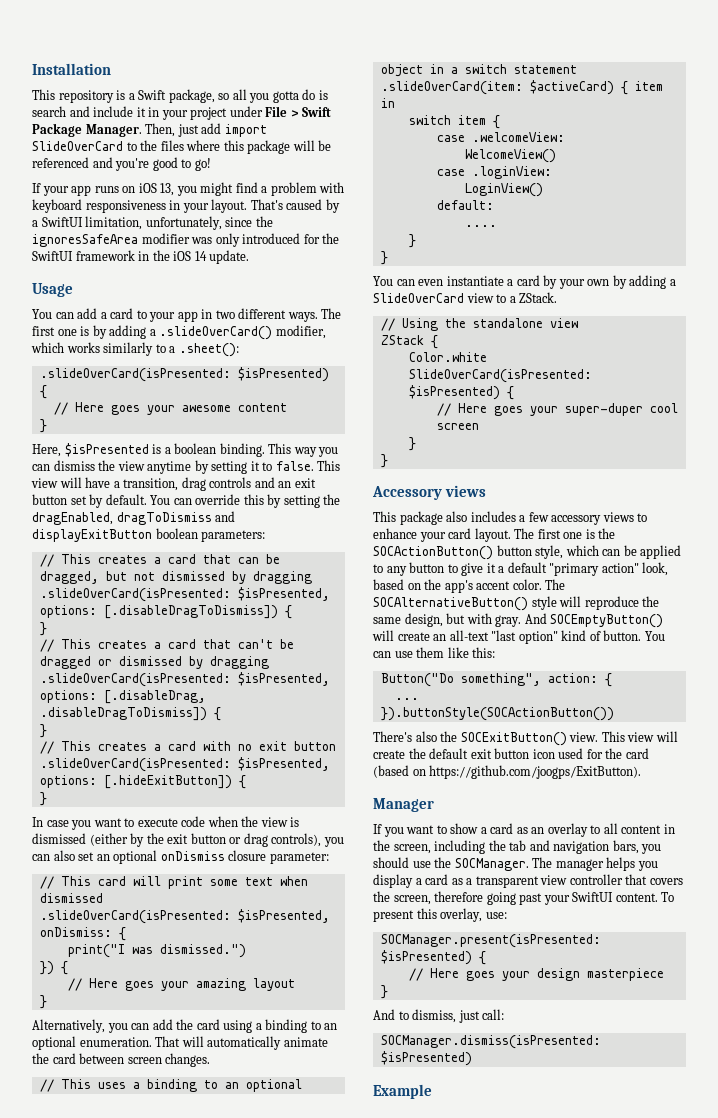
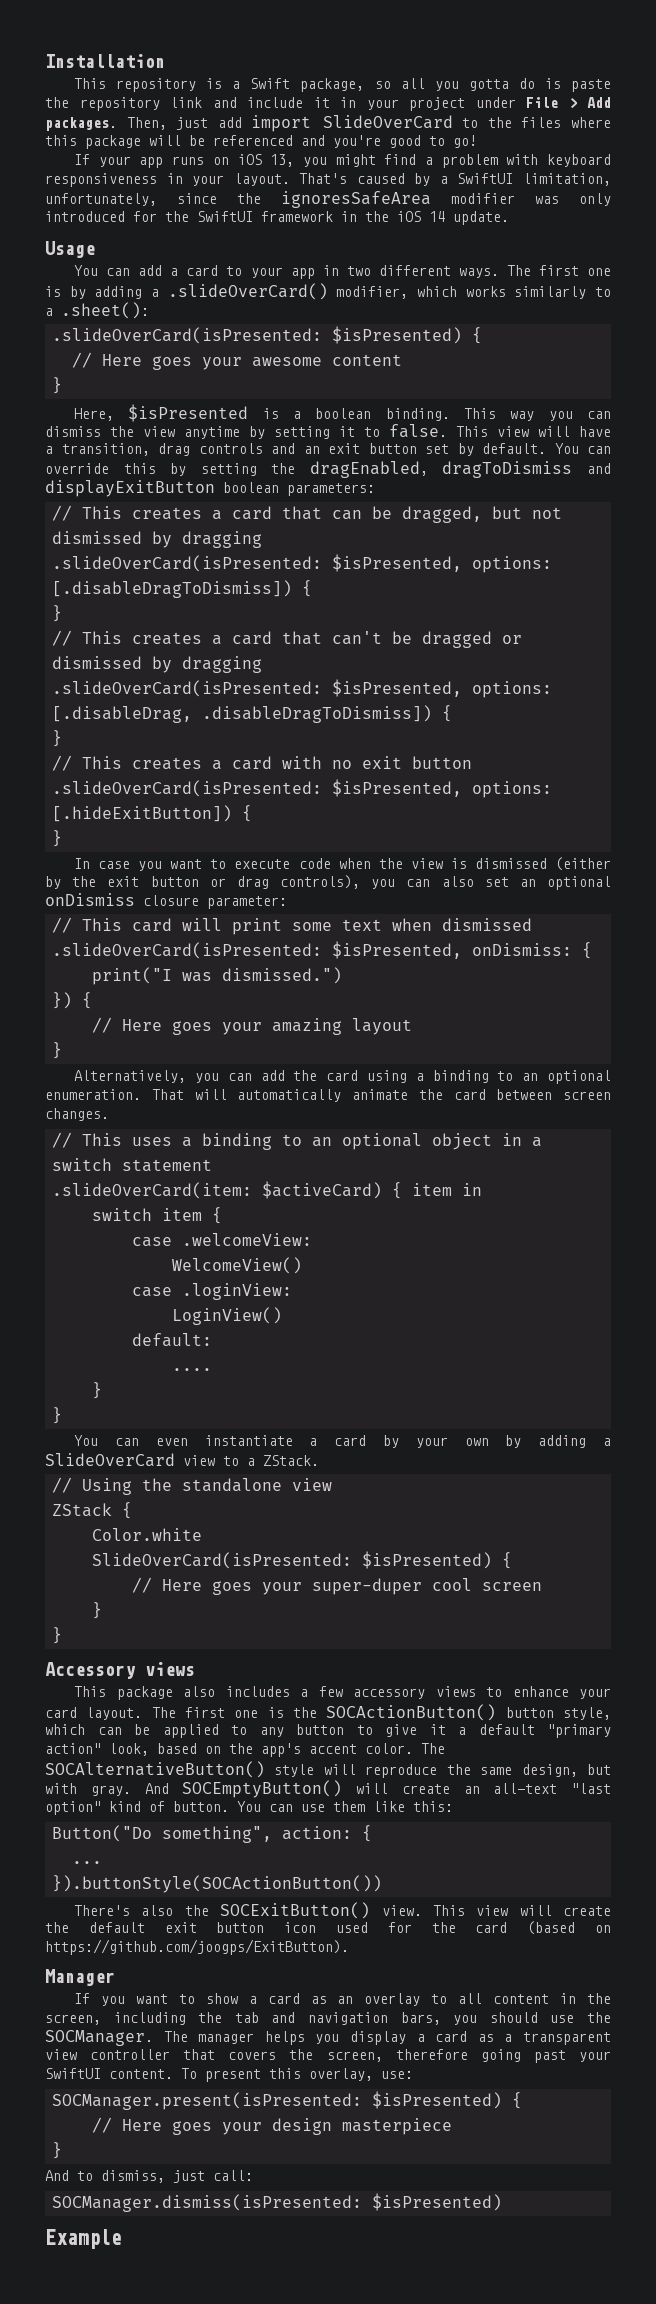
- This repository is a Swift package, so all you gotta do is search and include it in your project under File > Swift Package Manager.
+ This repository is a Swift package, so all you gotta do is paste the repository link and include it in your project under File > Add packages.

